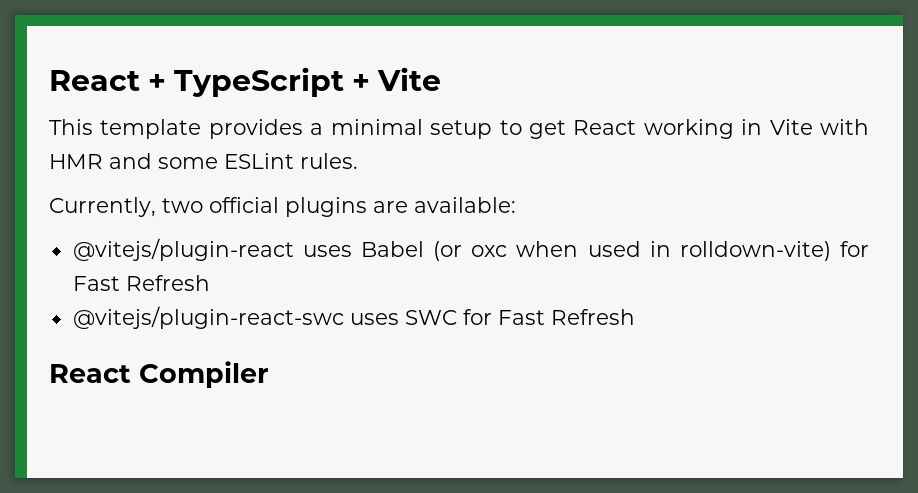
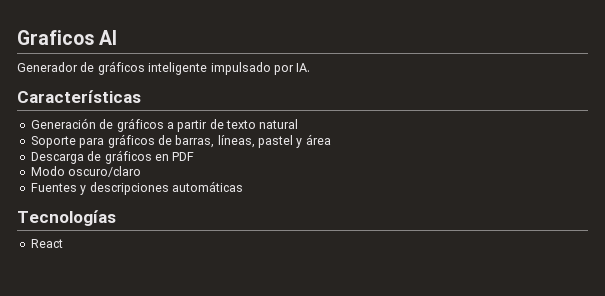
- React + TypeScript + Vite
- This template provides a minimal setup to get React working in Vite with HMR and some ESLint rules.
- Currently, two official plugins are available:
- @vitejs/plugin-react uses Babel (or oxc when used in rolldown-vite) for Fast Refresh
- @vitejs/plugin-react-swc uses SWC for Fast Refresh
- React Compiler
+ Graficos AI
+ Generador de gráficos inteligente impulsado por IA.
+ Características
+ Generación de gráficos a partir de texto natural
+ Soporte para gráficos de barras, líneas, pastel y área
+ Descarga de gráficos en PDF
+ Modo oscuro/claro
+ Fuentes y descripciones automáticas
+ Tecnologías
+ React

